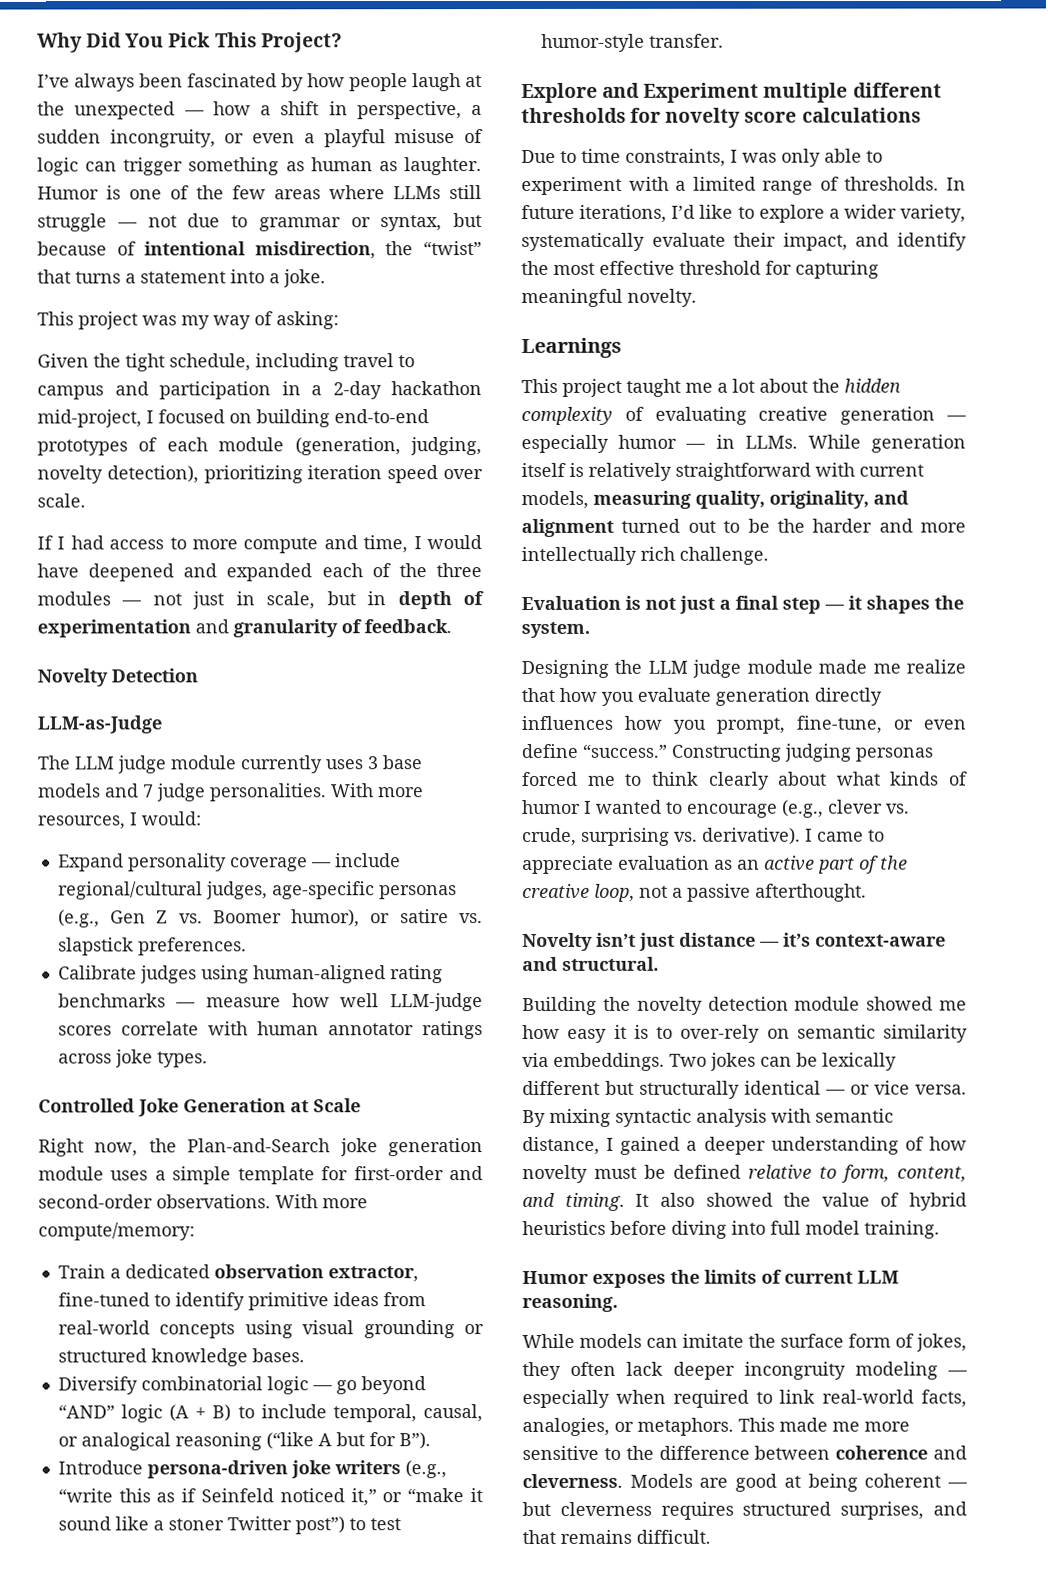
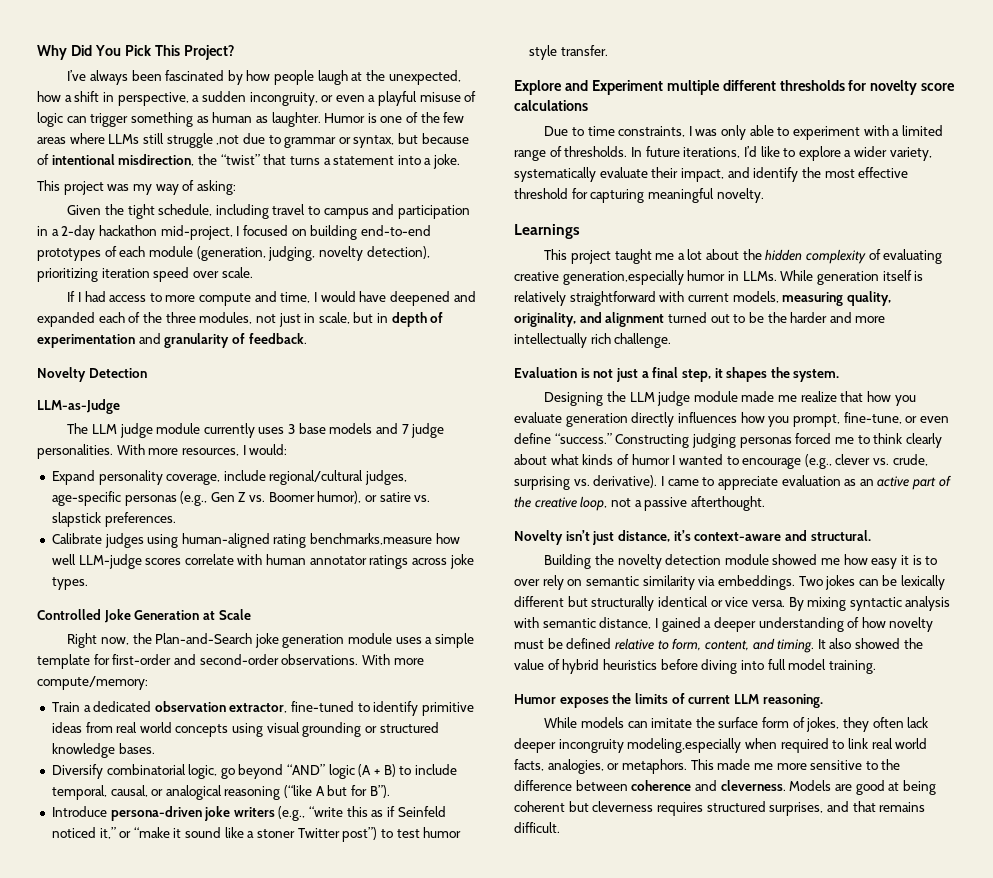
- I’ve always been fascinated by how people laugh at the unexpected — how a shift in perspective, a sudden incongruity, or even a playful misuse of logic can trigger something as human as laughter.
+ I’ve always been fascinated by how people laugh at the unexpected, how a shift in perspective, a sudden incongruity, or even a playful misuse of logic can trigger something as human as laughter.
- Humor is one of the few areas where LLMs still struggle — not due to grammar or syntax, but because of intentional misdirection, the “twist” that turns a statement into a joke.
+ Humor is one of the few areas where LLMs still struggle ,not due to grammar or syntax, but because of intentional misdirection, the “twist” that turns a statement into a joke.
- If I had access to more compute and time, I would have deepened and expanded each of the three modules — not just in scale, but in depth of experimentation and granularity of feedback.
+ If I had access to more compute and time, I would have deepened and expanded each of the three modules, not just in scale, but in depth of experimentation and granularity of feedback.
- Expand personality coverage — include regional/cultural judges, age-specific personas (e.g., Gen Z vs. Boomer humor), or satire vs. slapstick preferences.
+ Expand personality coverage, include regional/cultural judges, age-specific personas (e.g., Gen Z vs. Boomer humor), or satire vs. slapstick preferences.
- Calibrate judges using human-aligned rating benchmarks — measure how well LLM-judge scores correlate with human annotator ratings across joke types.
+ Calibrate judges using human-aligned rating benchmarks,measure how well LLM-judge scores correlate with human annotator ratings across joke types.
- Train a dedicated observation extractor, fine-tuned to identify primitive ideas from real-world concepts using visual grounding or structured knowledge bases.
+ Train a dedicated observation extractor, fine-tuned to identify primitive ideas from real world concepts using visual grounding or structured knowledge bases.
- Diversify combinatorial logic — go beyond “AND” logic (A + B) to include temporal, causal, or analogical reasoning (“like A but for B”).
+ Diversify combinatorial logic, go beyond “AND” logic (A + B) to include temporal, causal, or analogical reasoning (“like A but for B”).
- Introduce persona-driven joke writers (e.g., “write this as if Seinfeld noticed it,” or “make it sound like a stoner Twitter post”) to test humor-style transfer.
+ Introduce persona-driven joke writers (e.g., “write this as if Seinfeld noticed it,” or “make it sound like a stoner Twitter post”) to test humor style transfer.
- This project taught me a lot about the hidden complexity of evaluating creative generation — especially humor — in LLMs.
+ This project taught me a lot about the hidden complexity of evaluating creative generation,especially humor in LLMs.
- Evaluation is not just a final step — it shapes the system.
+ Evaluation is not just a final step, it shapes the system.
- Novelty isn’t just distance — it’s context-aware and structural.
+ Novelty isn’t just distance, it’s context-aware and structural.
- Building the novelty detection module showed me how easy it is to over-rely on semantic similarity via embeddings.
+ Building the novelty detection module showed me how easy it is to over rely on semantic similarity via embeddings.
- Two jokes can be lexically different but structurally identical — or vice versa.
+ Two jokes can be lexically different but structurally identical or vice versa.
- While models can imitate the surface form of jokes, they often lack deeper incongruity modeling — especially when required to link real-world facts, analogies, or metaphors.
+ While models can imitate the surface form of jokes, they often lack deeper incongruity modeling,especially when required to link real world facts, analogies, or metaphors.
- Models are good at being coherent — but cleverness requires structured surprises, and that remains difficult.
+ Models are good at being coherent but cleverness requires structured surprises, and that remains difficult.

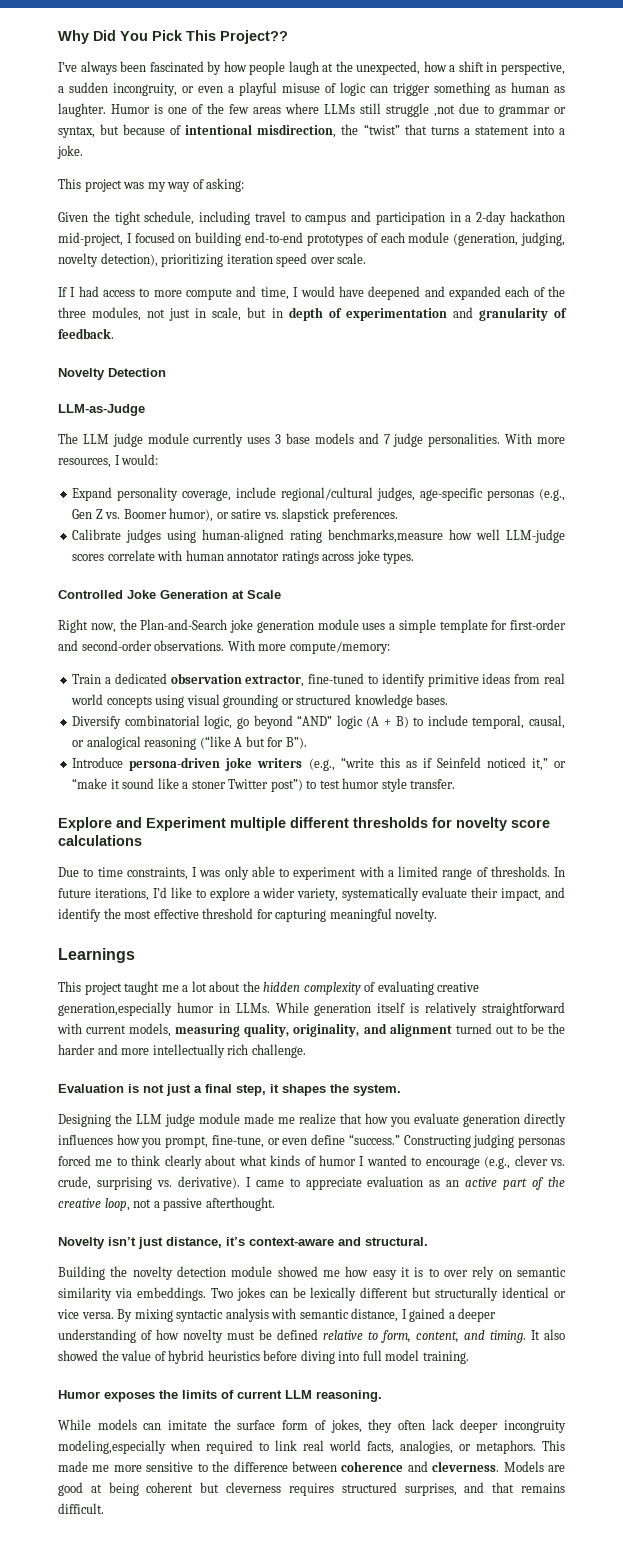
- Why Did You Pick This Project?
+ Why Did You Pick This Project??

